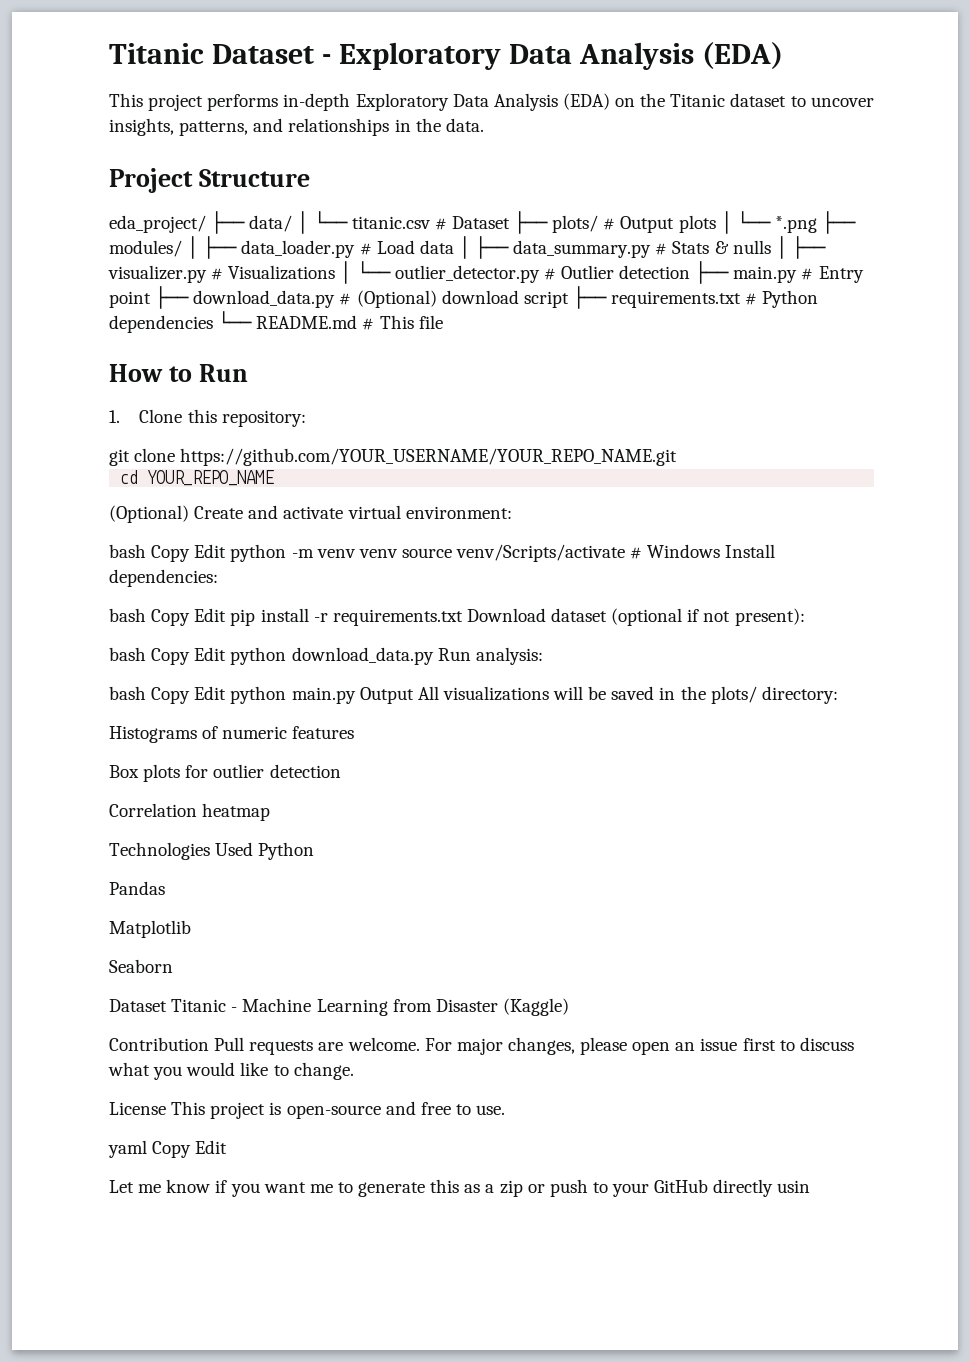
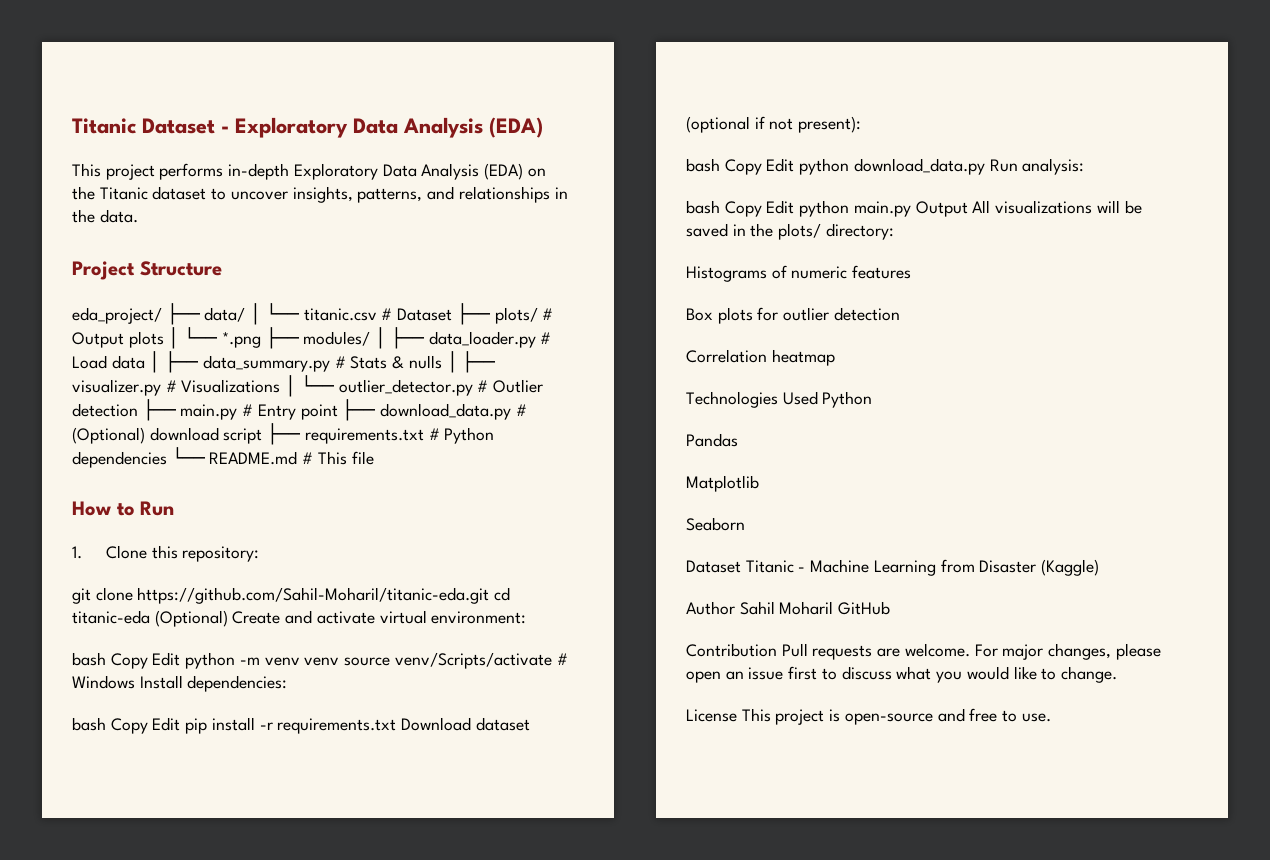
- git clone https://github.com/YOUR_USERNAME/YOUR_REPO_NAME.git
- cd YOUR_REPO_NAME
- (Optional) Create and activate virtual environment:
+ git clone https://github.com/Sahil-Moharil/titanic-eda.git cd titanic-eda (Optional) Create and activate virtual environment:
+ Author Sahil Moharil GitHub
- yaml Copy Edit
- Let me know if you want me to generate this as a zip or push to your GitHub directly usin

